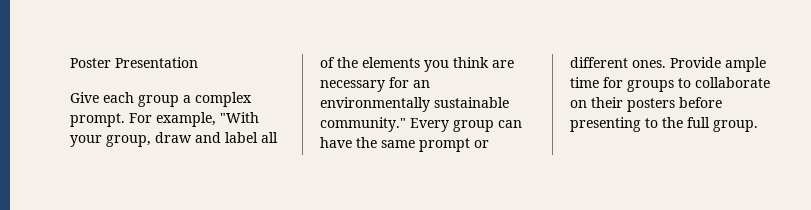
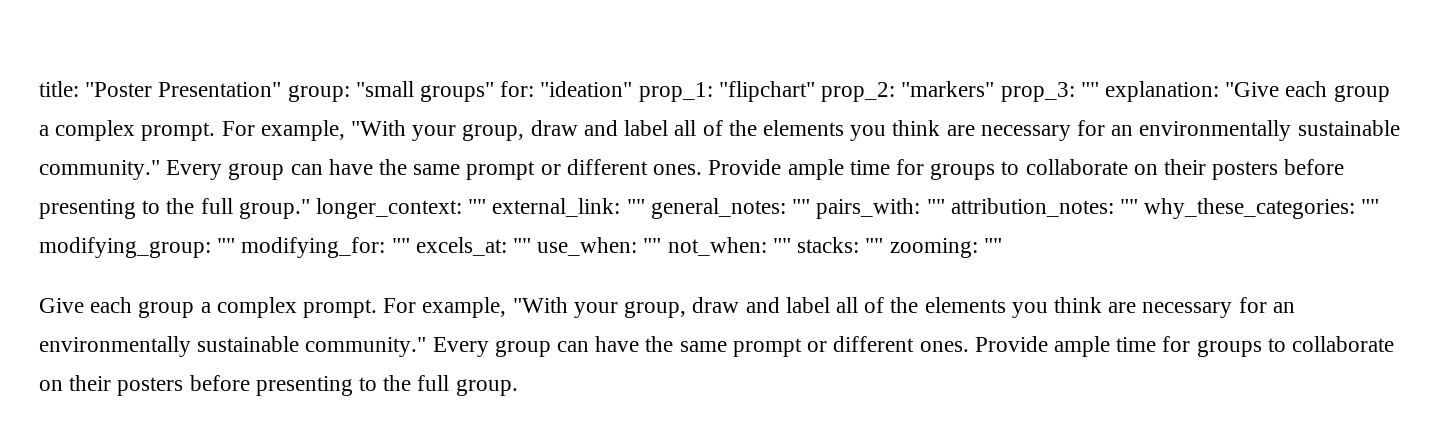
- Poster Presentation
+ title: "Poster Presentation" group: "small groups" for: "ideation" prop_1: "flipchart" prop_2: "markers" prop_3: "" explanation: "Give each group a complex prompt. For example, "With your group, draw and label all of the elements you think are necessary for an environmentally sustainable community." Every group can have the same prompt or different ones. Provide ample time for groups to collaborate on their posters before presenting to the full group." longer_context: "" external_link: "" general_notes: "" pairs_with: "" attribution_notes: "" why_these_categories: "" modifying_group: "" modifying_for: "" excels_at: "" use_when: "" not_when: "" stacks: "" zooming: ""

